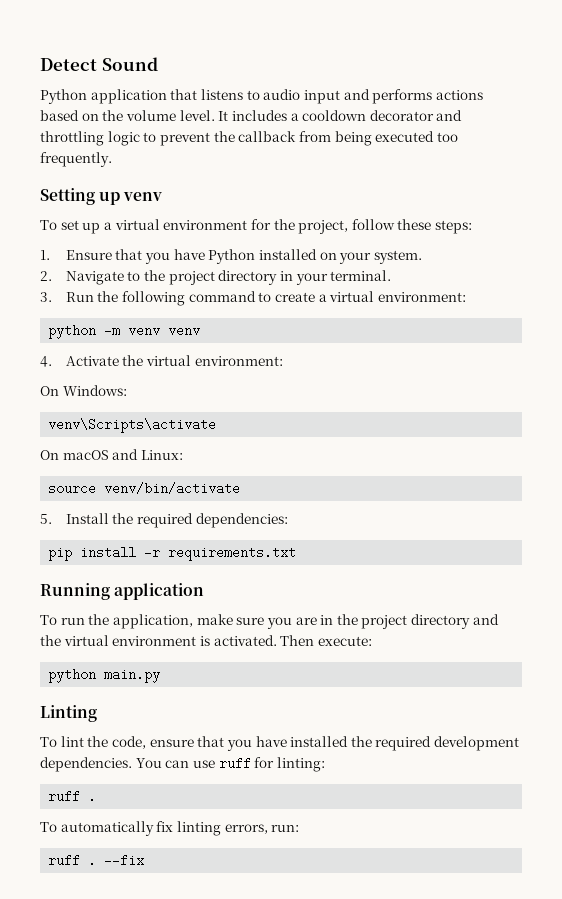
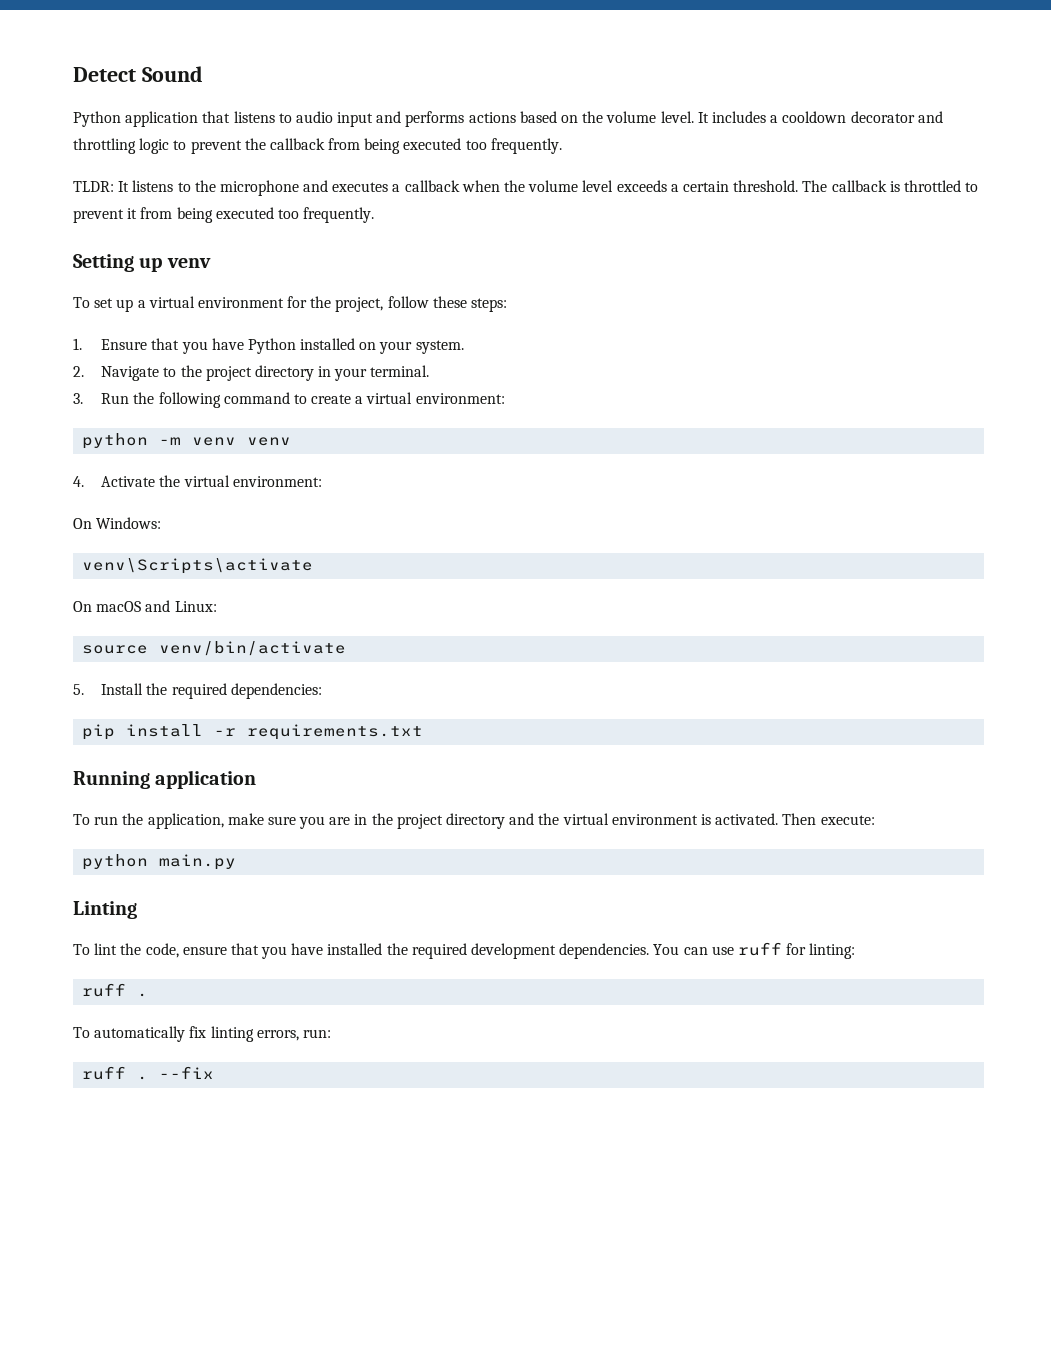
+ TLDR: It listens to the microphone and executes a callback when the volume level exceeds a certain threshold. The callback is throttled to prevent it from being executed too frequently.

